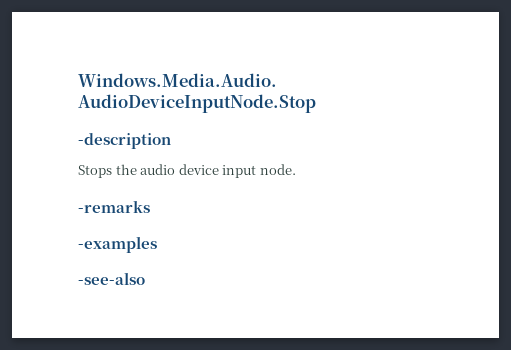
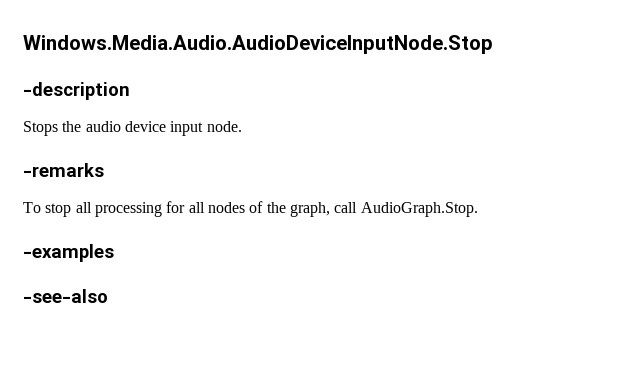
+ To stop all processing for all nodes of the graph, call AudioGraph.Stop.

